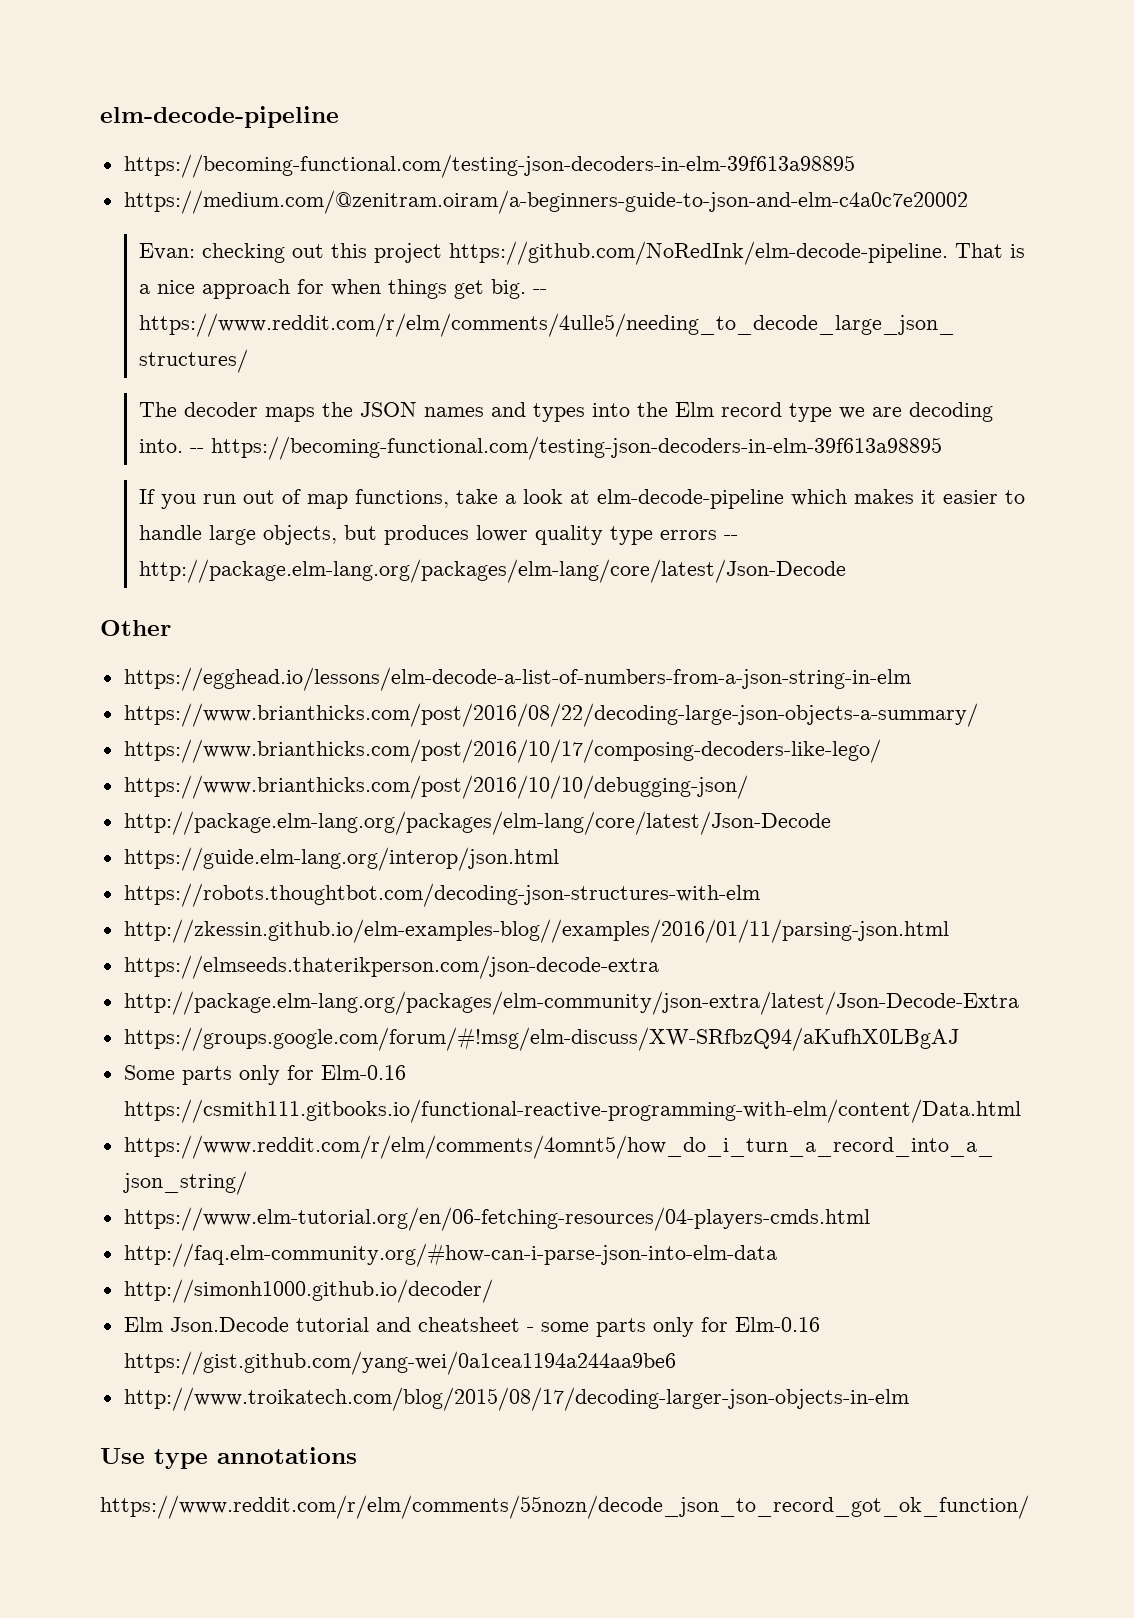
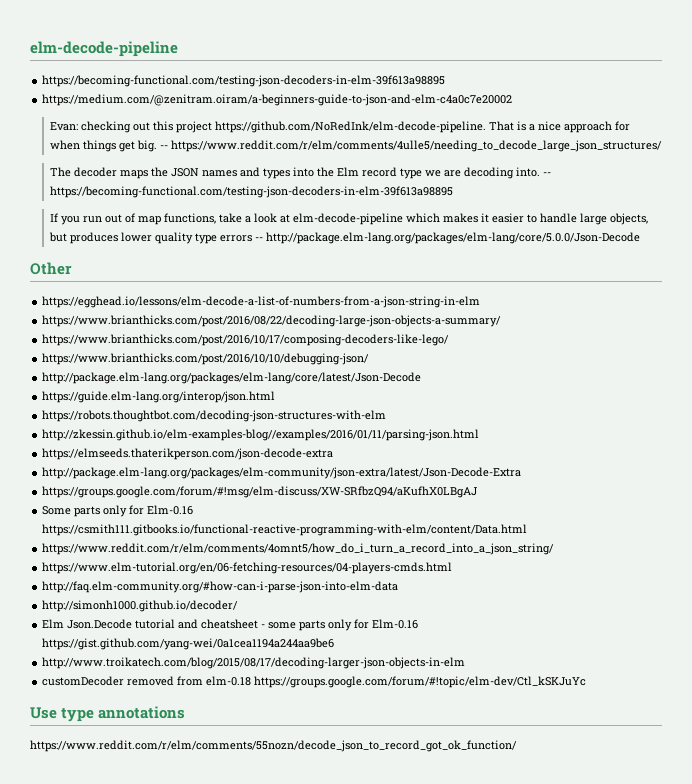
- If you run out of map functions, take a look at elm-decode-pipeline which makes it easier to handle large objects, but produces lower quality type errors -- http://package.elm-lang.org/packages/elm-lang/core/latest/Json-Decode
+ If you run out of map functions, take a look at elm-decode-pipeline which makes it easier to handle large objects, but produces lower quality type errors -- http://package.elm-lang.org/packages/elm-lang/core/5.0.0/Json-Decode
+ customDecoder removed from elm-0.18 https://groups.google.com/forum/#!topic/elm-dev/Ctl_kSKJuYc

